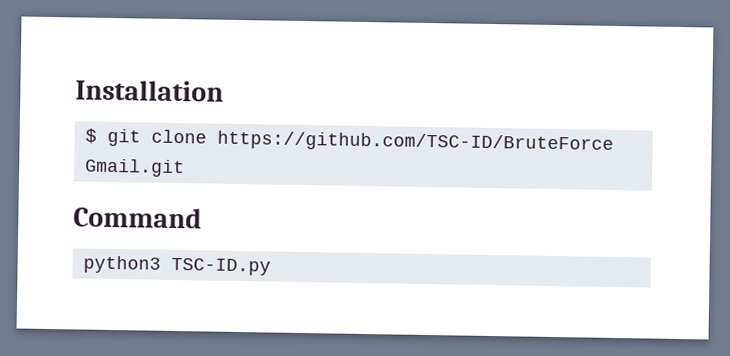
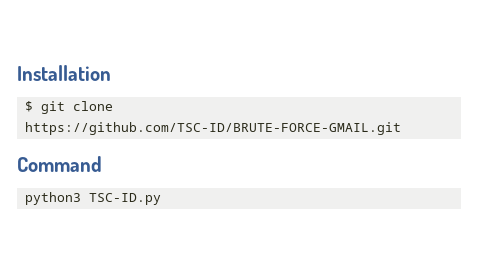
- $ git clone https://github.com/TSC-ID/BruteForce Gmail.git
+ $ git clone https://github.com/TSC-ID/BRUTE-FORCE-GMAIL.git

